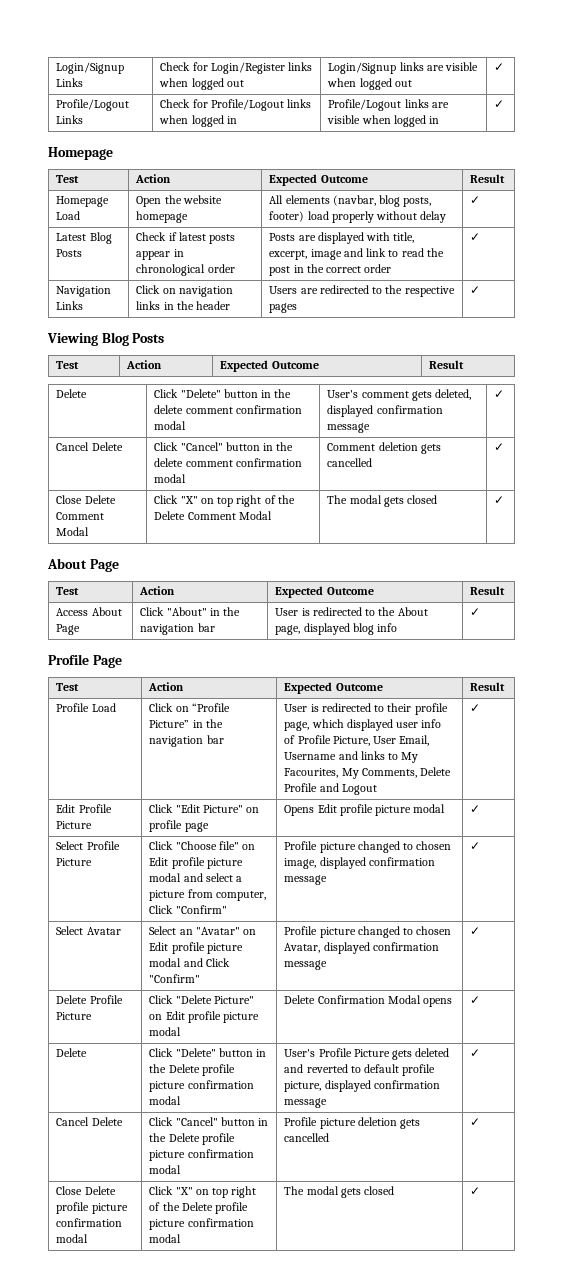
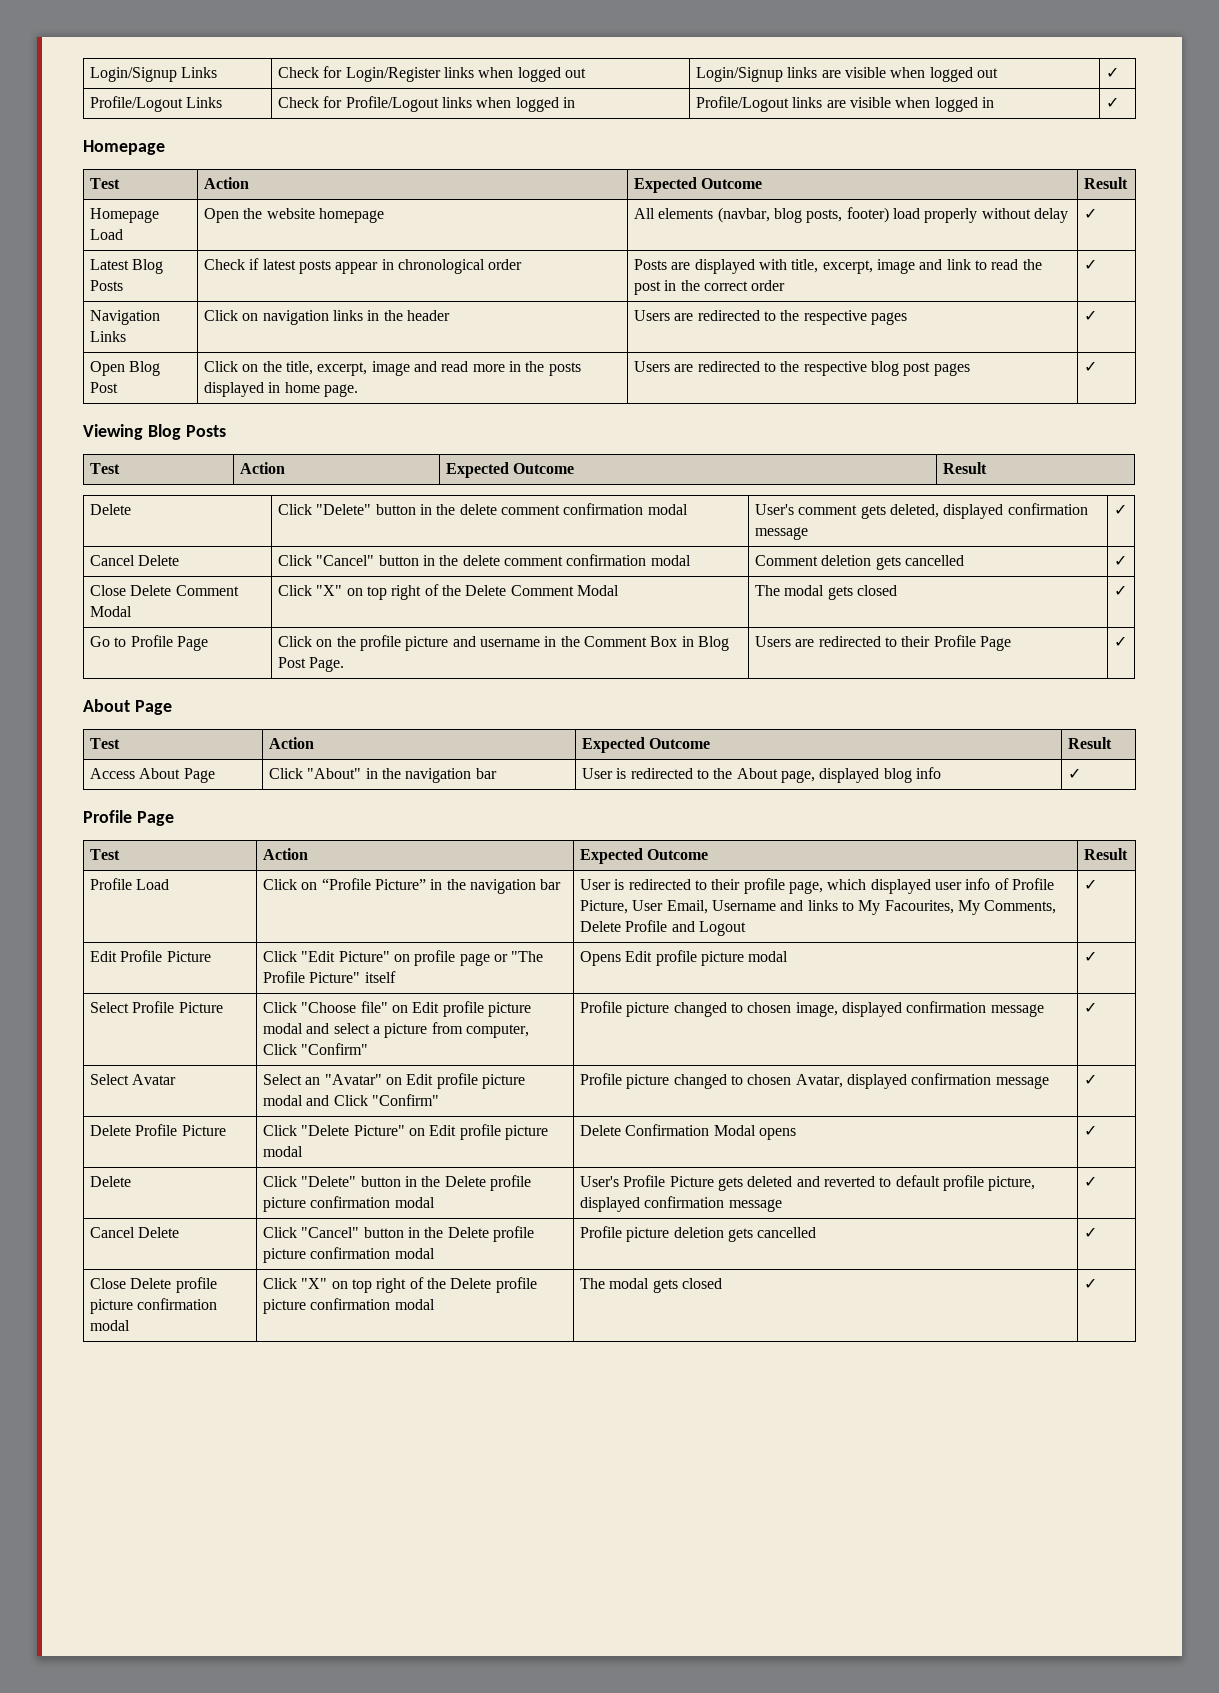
+ Open Blog Post | Click on the title, excerpt, image and read more in the posts displayed in home page. | Users are redirected to the respective blog post pages | ✓
+ Go to Profile Page | Click on the profile picture and username in the Comment Box in Blog Post Page. | Users are redirected to their Profile Page | ✓
- Edit Profile Picture | Click "Edit Picture" on profile page | Opens Edit profile picture modal | ✓
+ Edit Profile Picture | Click "Edit Picture" on profile page or "The Profile Picture" itself | Opens Edit profile picture modal | ✓

